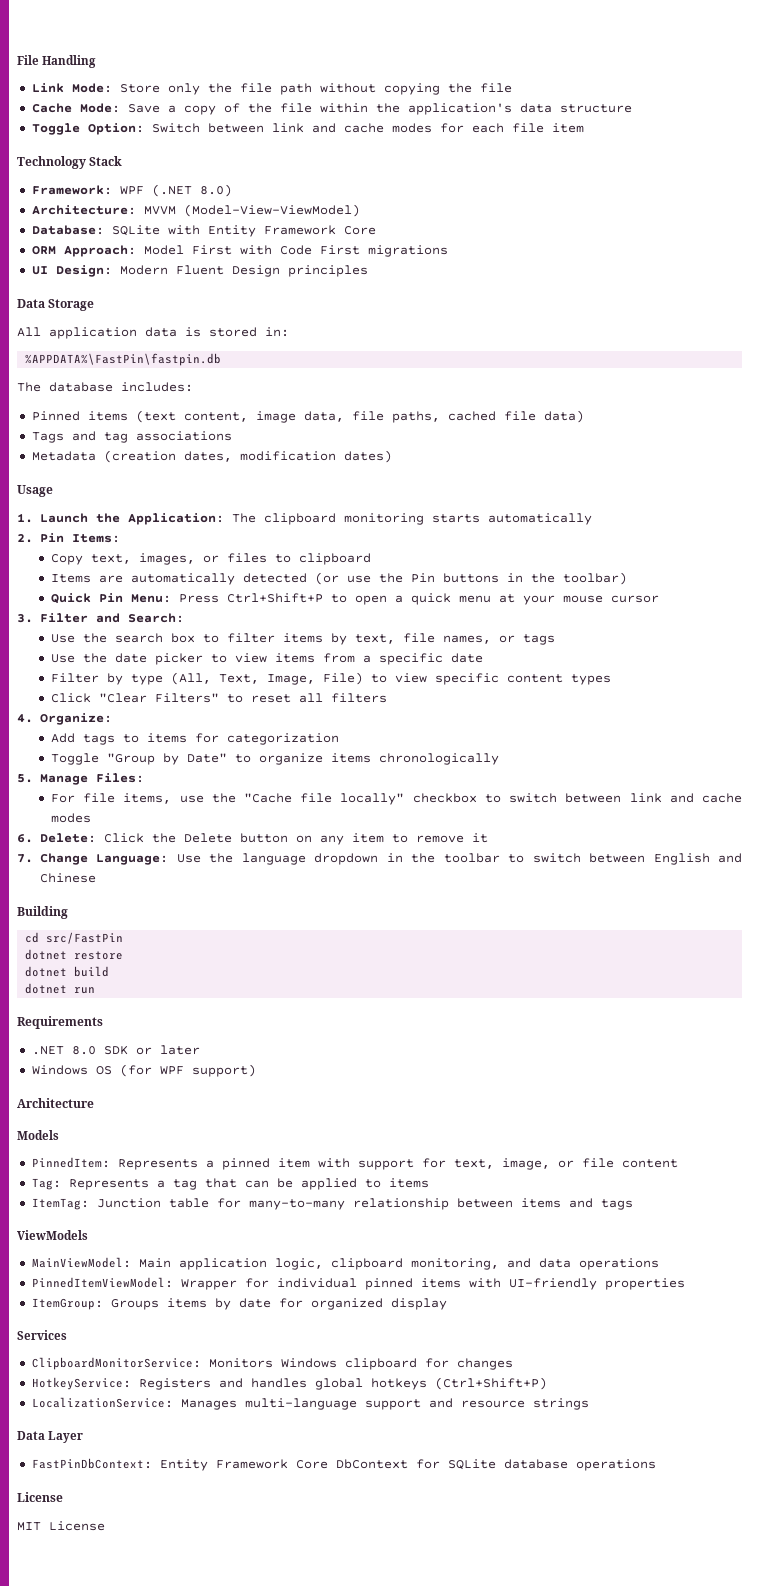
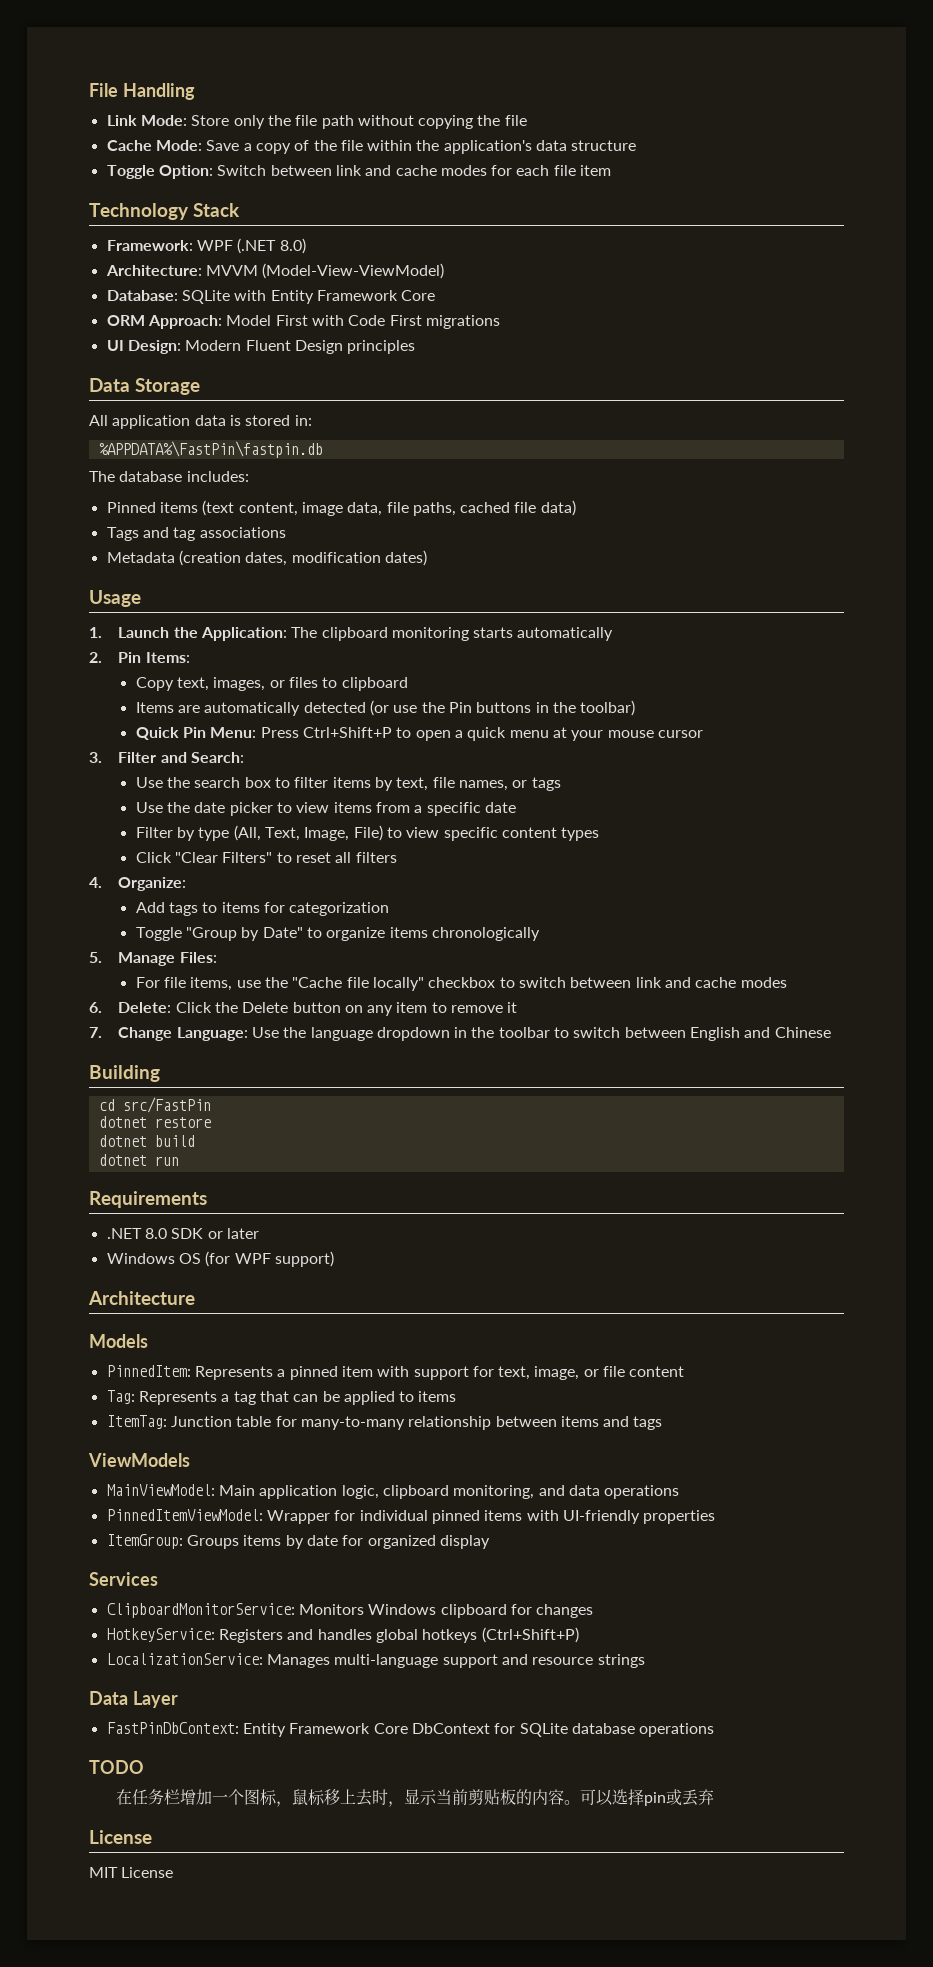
+ TODO
+ 在任务栏增加一个图标，鼠标移上去时，显示当前剪贴板的内容。可以选择pin或丢弃

